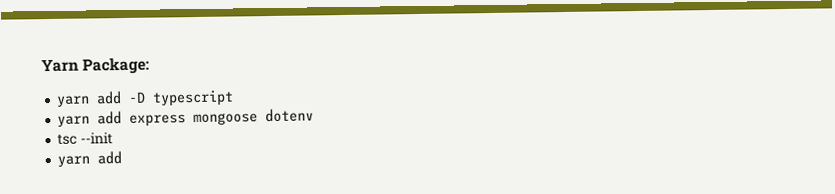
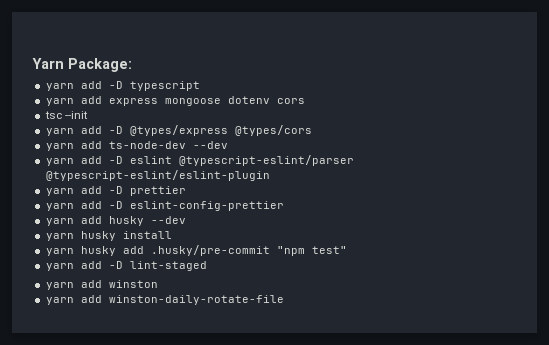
- yarn add express mongoose dotenv
+ yarn add express mongoose dotenv cors
  tsc --init
- yarn add
+ yarn add -D @types/express @types/cors
+ yarn add ts-node-dev --dev
+ yarn add -D eslint @typescript-eslint/parser @typescript-eslint/eslint-plugin
+ yarn add -D prettier
+ yarn add -D eslint-config-prettier
+ yarn add husky --dev
+ yarn husky install
+ yarn husky add .husky/pre-commit "npm test"
+ yarn add -D lint-staged
+ yarn add winston
+ yarn add winston-daily-rotate-file

